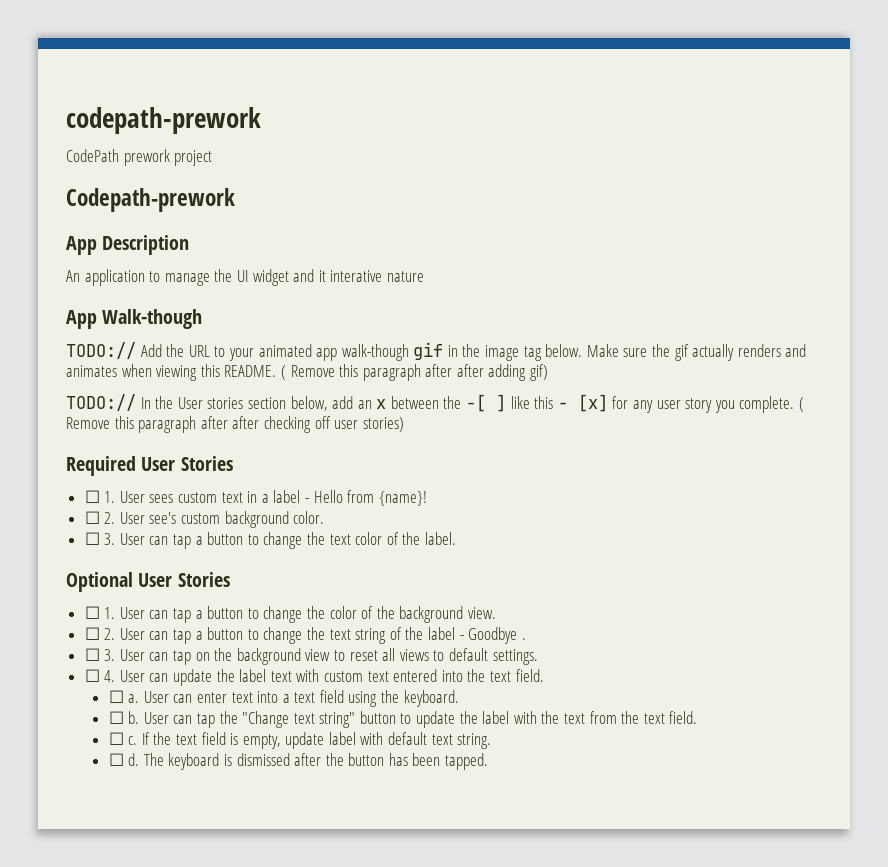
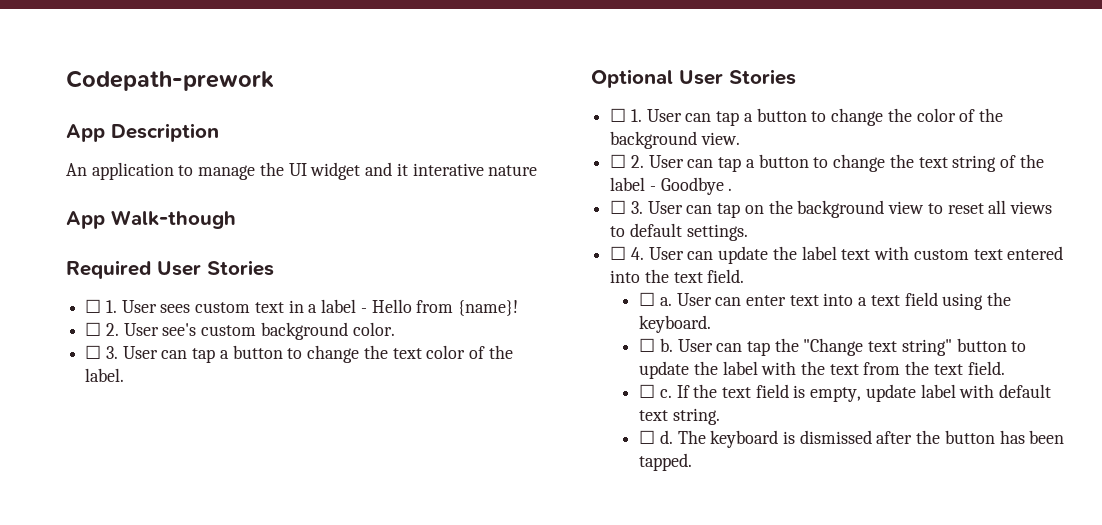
- codepath-prework
- CodePath prework project
- TODO:// Add the URL to your animated app walk-though gif in the image tag below. Make sure the gif actually renders and animates when viewing this README. ( Remove this paragraph after after adding gif)
- TODO:// In the User stories section below, add an x between the -[ ] like this - [x] for any user story you complete. ( Remove this paragraph after after checking off user stories)

